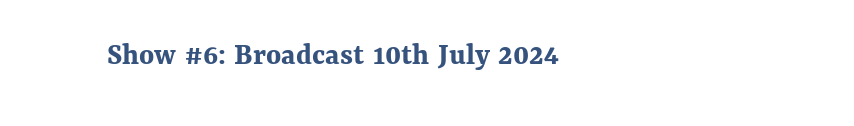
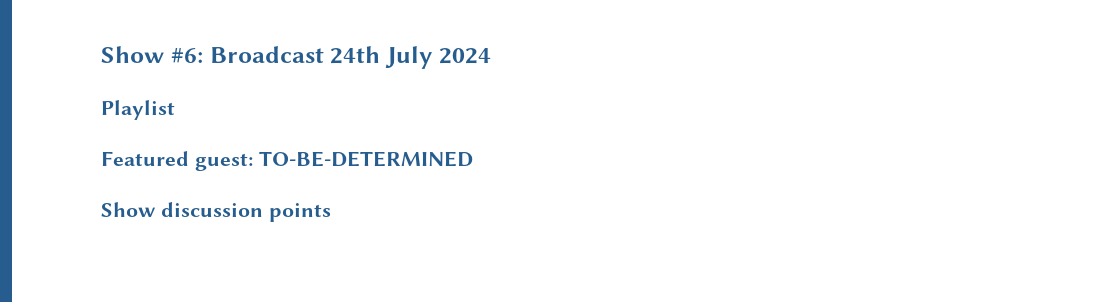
- Show #6: Broadcast 10th July 2024
+ Show #6: Broadcast 24th July 2024
+ Playlist
+ Featured guest: TO-BE-DETERMINED
+ Show discussion points

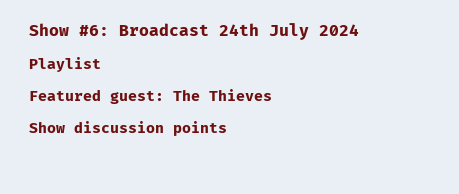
- Featured guest: TO-BE-DETERMINED
+ Featured guest: The Thieves

